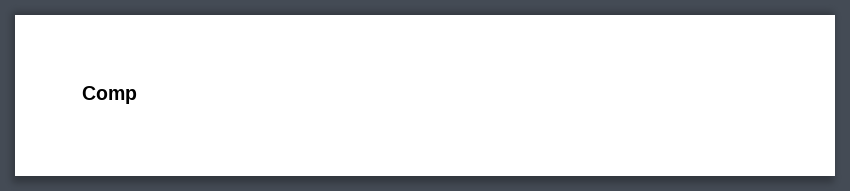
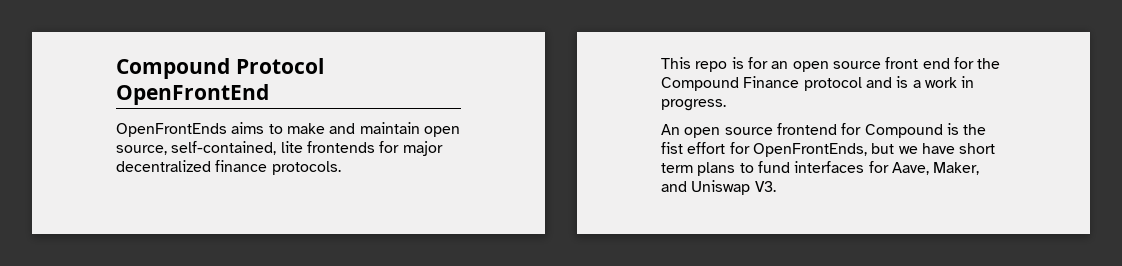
- Comp
+ Compound Protocol OpenFrontEnd
+ OpenFrontEnds aims to make and maintain open source, self-contained, lite frontends for major decentralized finance protocols.
+ This repo is for an open source front end for the Compound Finance protocol and is a work in progress.
+ An open source frontend for Compound is the fist effort for OpenFrontEnds, but we have short term plans to fund interfaces for Aave, Maker, and Uniswap V3.

